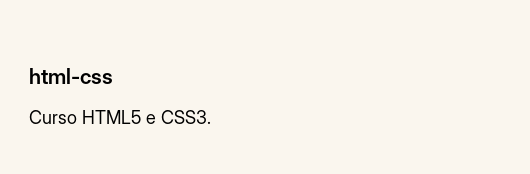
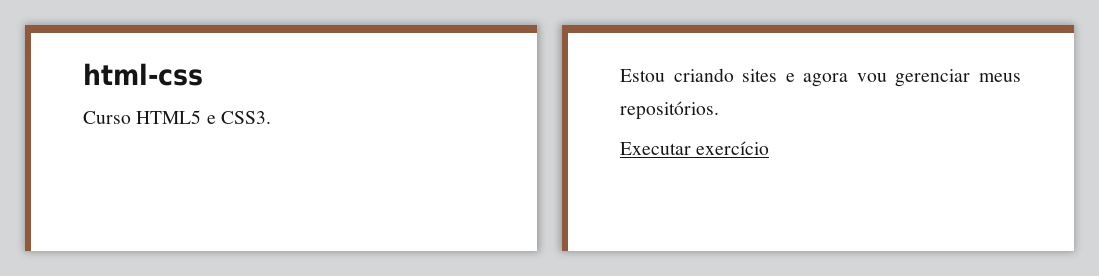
+ Estou criando sites e agora vou gerenciar meus repositórios.
+ Executar exercício

